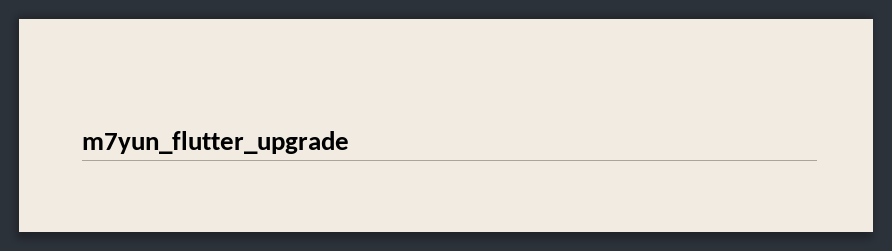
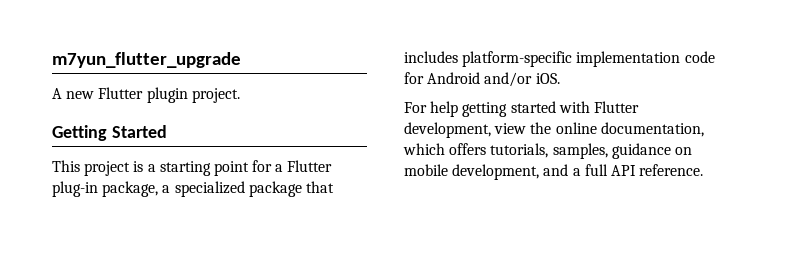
+ A new Flutter plugin project.
+ Getting Started
+ This project is a starting point for a Flutter plug-in package, a specialized package that includes platform-specific implementation code for Android and/or iOS.
+ For help getting started with Flutter development, view the online documentation, which offers tutorials, samples, guidance on mobile development, and a full API reference.

